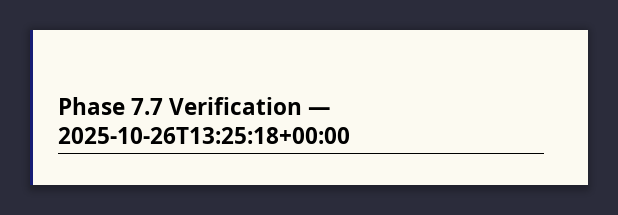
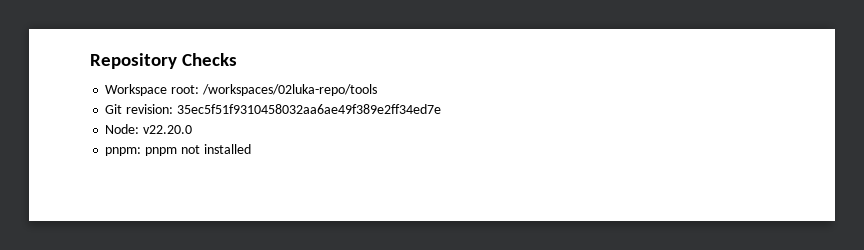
- Phase 7.7 Verification — 2025-10-26T13:25:18+00:00
+ Repository Checks
+ Workspace root: /workspaces/02luka-repo/tools
+ Git revision: 35ec5f51f9310458032aa6ae49f389e2ff34ed7e
+ Node: v22.20.0
+ pnpm: pnpm not installed

